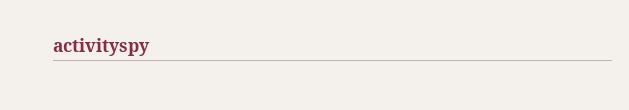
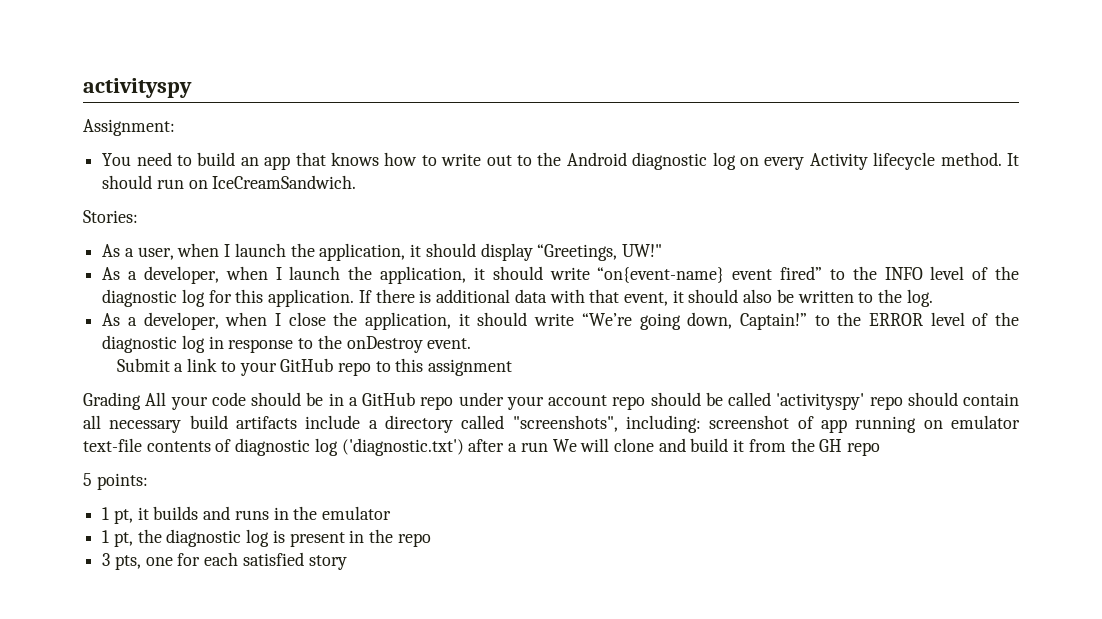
+ Assignment:
+ You need to build an app that knows how to write out to the Android diagnostic log on every Activity lifecycle method. It should run on IceCreamSandwich.
+ Stories:
+ As a user, when I launch the application, it should display “Greetings, UW!"
+ As a developer, when I launch the application, it should write “on{event-name} event fired” to the INFO level of the diagnostic log for this application. If there is additional data with that event, it should also be written to the log.
+ As a developer, when I close the application, it should write “We’re going down, Captain!” to the ERROR level of the diagnostic log in response to the onDestroy event.
+ Submit a link to your GitHub repo to this assignment
+ Grading All your code should be in a GitHub repo under your account repo should be called 'activityspy' repo should contain all necessary build artifacts include a directory called "screenshots", including: screenshot of app running on emulator text-file contents of diagnostic log ('diagnostic.txt') after a run We will clone and build it from the GH repo
+ 5 points:
+ 1 pt, it builds and runs in the emulator
+ 1 pt, the diagnostic log is present in the repo
+ 3 pts, one for each satisfied story

